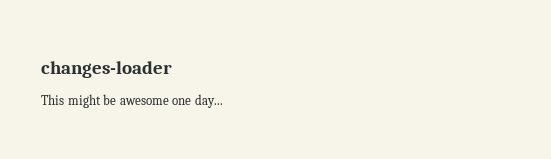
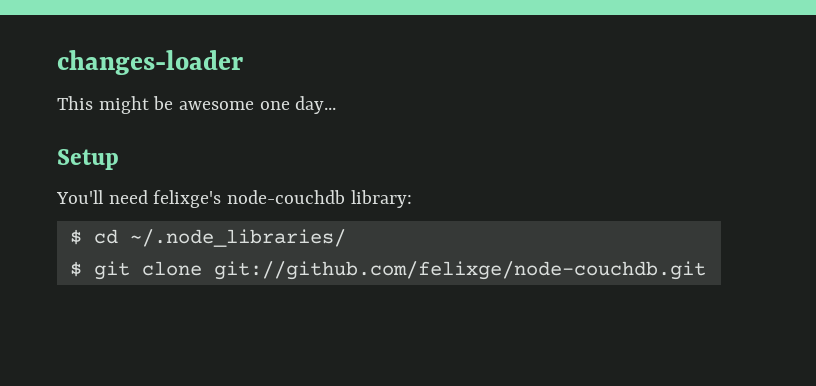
+ Setup
+ You'll need felixge's node-couchdb library:
+ $ cd ~/.node_libraries/
+ $ git clone git://github.com/felixge/node-couchdb.git

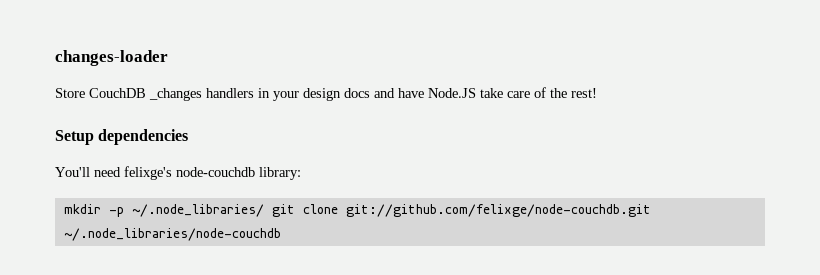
- This might be awesome one day...
+ Store CouchDB _changes handlers in your design docs and have Node.JS take care of the rest!
- Setup
+ Setup dependencies
- $ cd ~/.node_libraries/
- $ git clone git://github.com/felixge/node-couchdb.git
+ mkdir -p ~/.node_libraries/ git clone git://github.com/felixge/node-couchdb.git ~/.node_libraries/node-couchdb

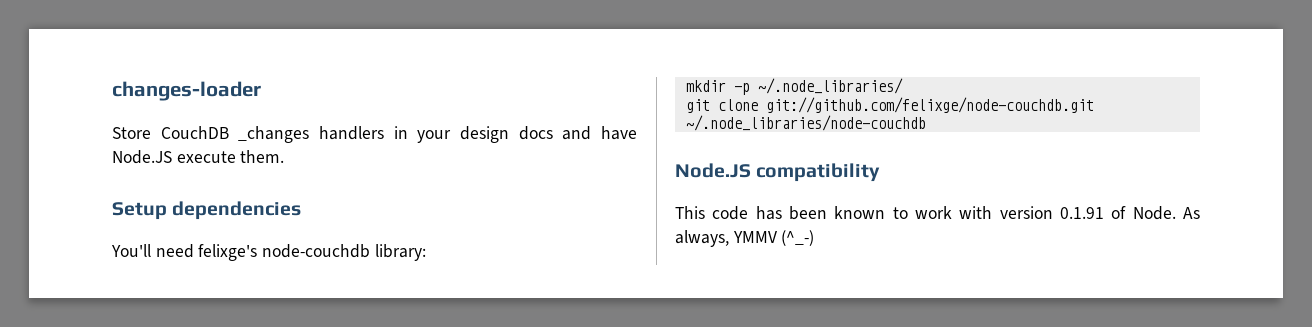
- Store CouchDB _changes handlers in your design docs and have Node.JS take care of the rest!
+ Store CouchDB _changes handlers in your design docs and have Node.JS execute them.
- mkdir -p ~/.node_libraries/ git clone git://github.com/felixge/node-couchdb.git ~/.node_libraries/node-couchdb
+ mkdir -p ~/.node_libraries/
+ git clone git://github.com/felixge/node-couchdb.git ~/.node_libraries/node-couchdb
+ Node.JS compatibility
+ This code has been known to work with version 0.1.91 of Node. As always, YMMV (^_-)

